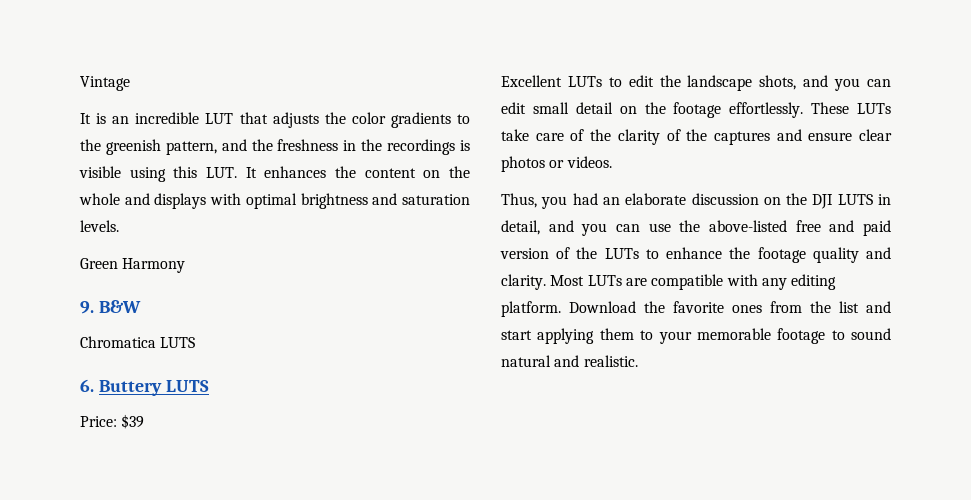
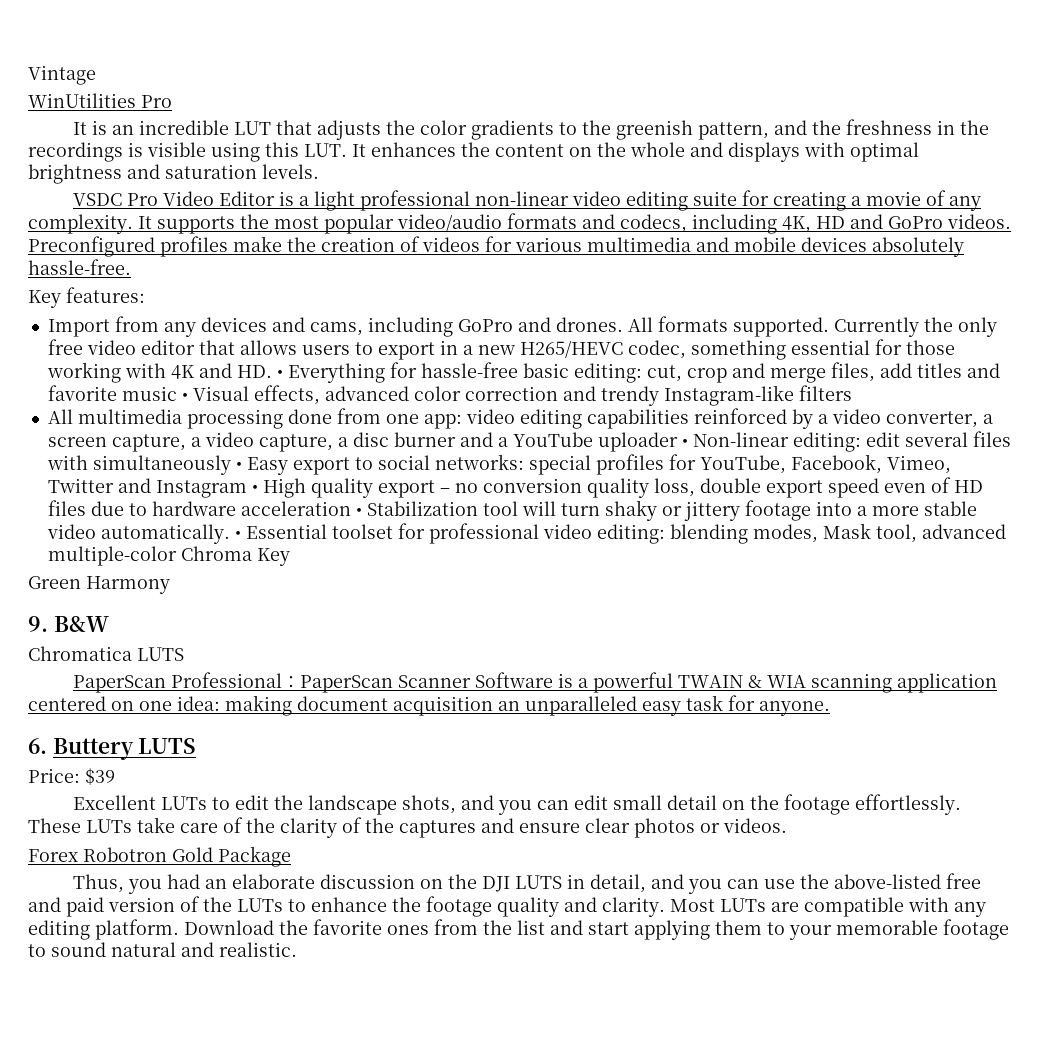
+ WinUtilities Pro
+ VSDC Pro Video Editor is a light professional non-linear video editing suite for creating a movie of any complexity. It supports the most popular video/audio formats and codecs, including 4K, HD and GoPro videos. Preconfigured profiles make the creation of videos for various multimedia and mobile devices absolutely hassle-free.
+ Key features:
+ Import from any devices and cams, including GoPro and drones. All formats supported. Сurrently the only free video editor that allows users to export in a new H265/HEVC codec, something essential for those working with 4K and HD. • Everything for hassle-free basic editing: cut, crop and merge files, add titles and favorite music • Visual effects, advanced color correction and trendy Instagram-like filters
+ All multimedia processing done from one app: video editing capabilities reinforced by a video converter, a screen capture, a video capture, a disc burner and a YouTube uploader • Non-linear editing: edit several files with simultaneously • Easy export to social networks: special profiles for YouTube, Facebook, Vimeo, Twitter and Instagram • High quality export – no conversion quality loss, double export speed even of HD files due to hardware acceleration • Stabilization tool will turn shaky or jittery footage into a more stable video automatically. • Essential toolset for professional video editing: blending modes, Mask tool, advanced multiple-color Chroma Key
+ PaperScan Professional：PaperScan Scanner Software is a powerful TWAIN & WIA scanning application centered on one idea: making document acquisition an unparalleled easy task for anyone.
+ Forex Robotron Gold Package

